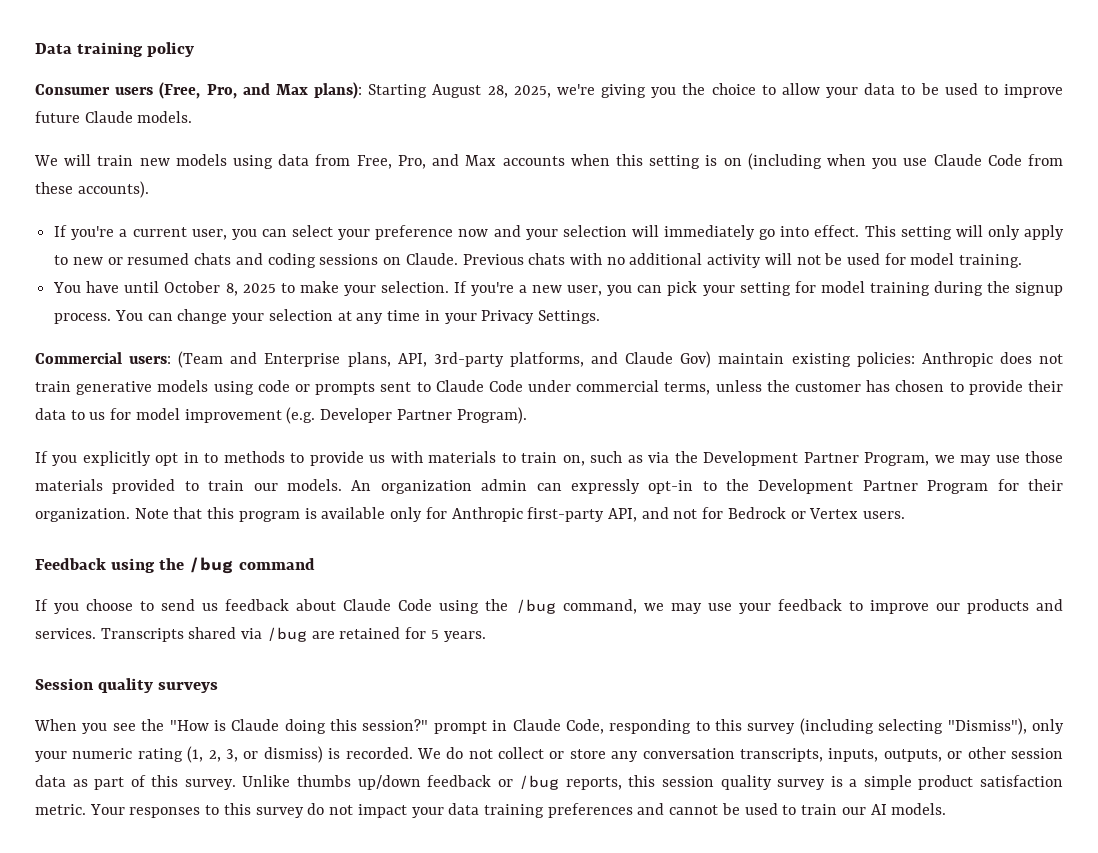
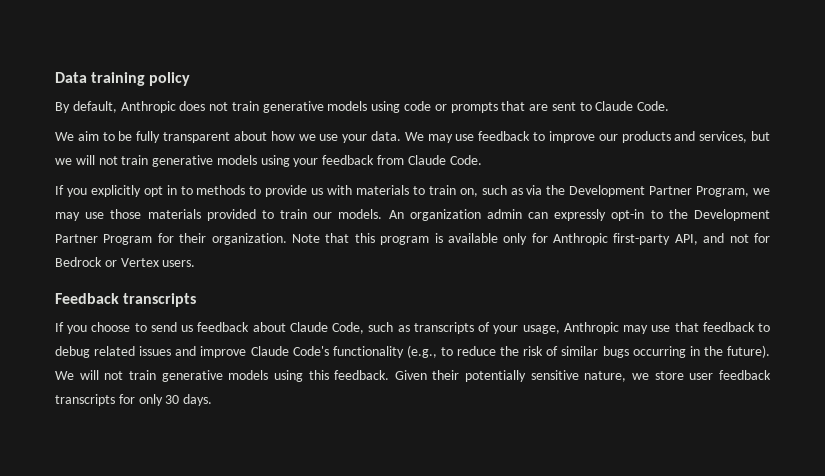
- Consumer users (Free, Pro, and Max plans): Starting August 28, 2025, we're giving you the choice to allow your data to be used to improve future Claude models.
- We will train new models using data from Free, Pro, and Max accounts when this setting is on (including when you use Claude Code from these accounts).
- If you're a current user, you can select your preference now and your selection will immediately go into effect. This setting will only apply to new or resumed chats and coding sessions on Claude. Previous chats with no additional activity will not be used for model training.
- You have until October 8, 2025 to make your selection. If you're a new user, you can pick your setting for model training during the signup process. You can change your selection at any time in your Privacy Settings.
- Commercial users: (Team and Enterprise plans, API, 3rd-party platforms, and Claude Gov) maintain existing policies: Anthropic does not train generative models using code or prompts sent to Claude Code under commercial terms, unless the customer has chosen to provide their data to us for model improvement (e.g. Developer Partner Program).
+ By default, Anthropic does not train generative models using code or prompts that are sent to Claude Code.
+ We aim to be fully transparent about how we use your data. We may use feedback to improve our products and services, but we will not train generative models using your feedback from Claude Code.
- Feedback using the /bug command
+ Feedback transcripts
- If you choose to send us feedback about Claude Code using the /bug command, we may use your feedback to improve our products and services. Transcripts shared via /bug are retained for 5 years.
- Session quality surveys
- When you see the "How is Claude doing this session?" prompt in Claude Code, responding to this survey (including selecting "Dismiss"), only your numeric rating (1, 2, 3, or dismiss) is recorded. We do not collect or store any conversation transcripts, inputs, outputs, or other session data as part of this survey. Unlike thumbs up/down feedback or /bug reports, this session quality survey is a simple product satisfaction metric. Your responses to this survey do not impact your data training preferences and cannot be used to train our AI models.
+ If you choose to send us feedback about Claude Code, such as transcripts of your usage, Anthropic may use that feedback to debug related issues and improve Claude Code's functionality (e.g., to reduce the risk of similar bugs occurring in the future). We will not train generative models using this feedback. Given their potentially sensitive nature, we store user feedback transcripts for only 30 days.

